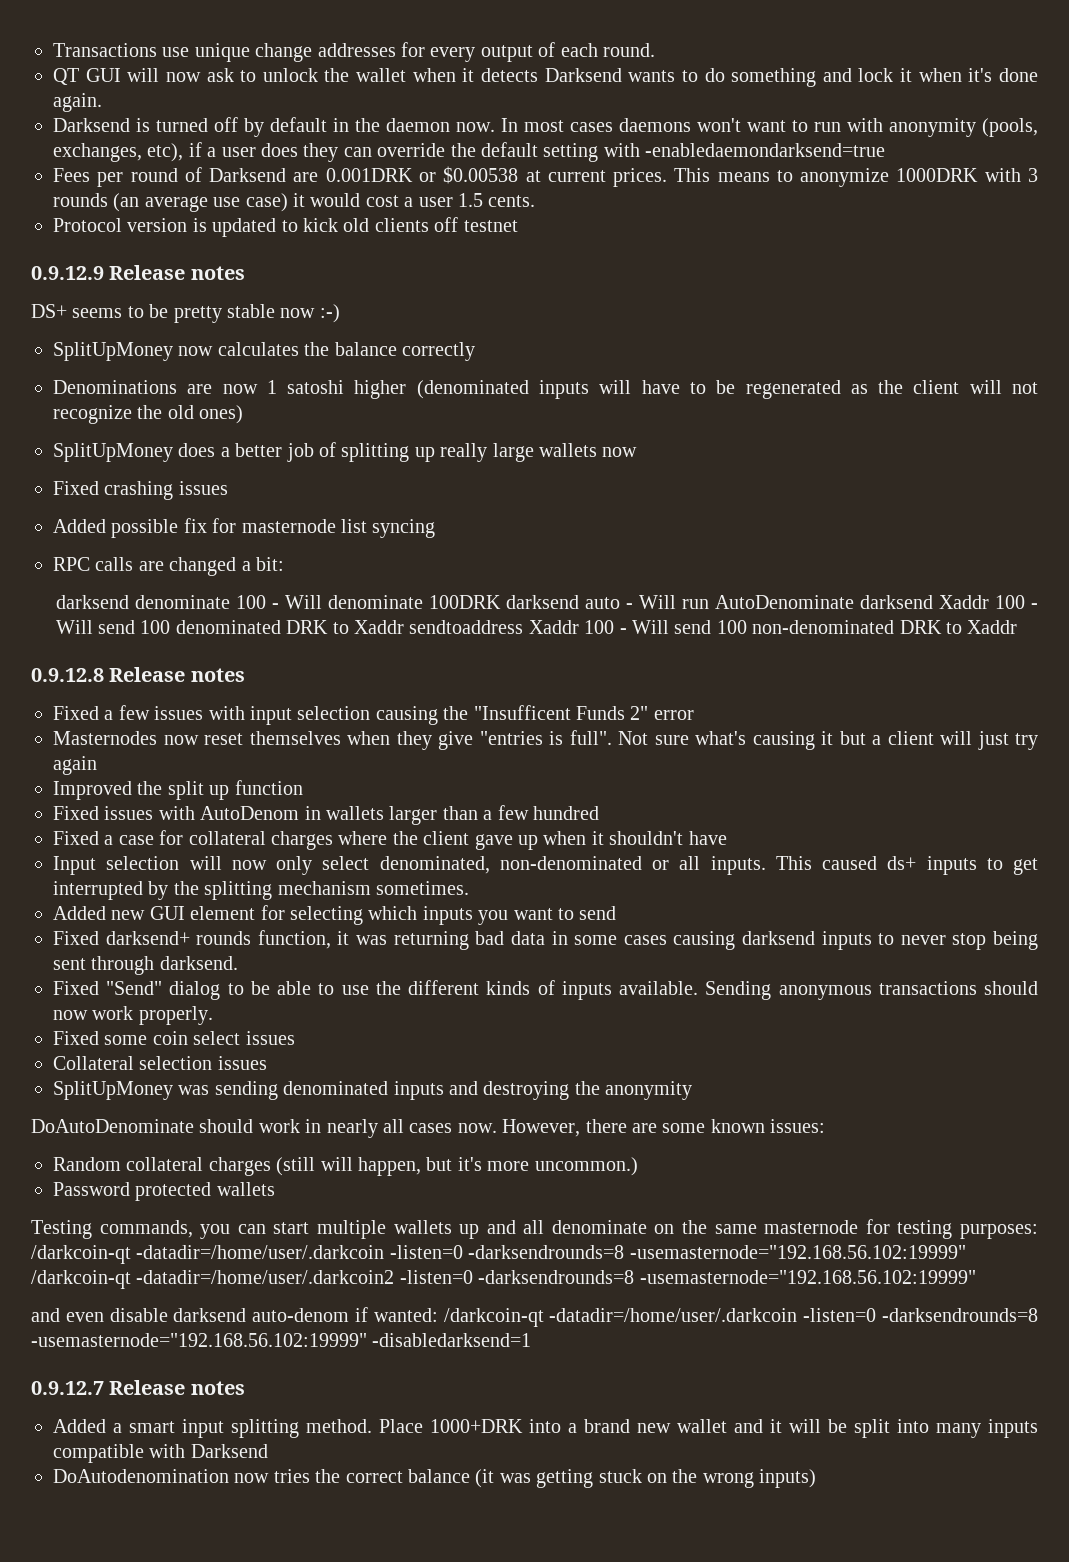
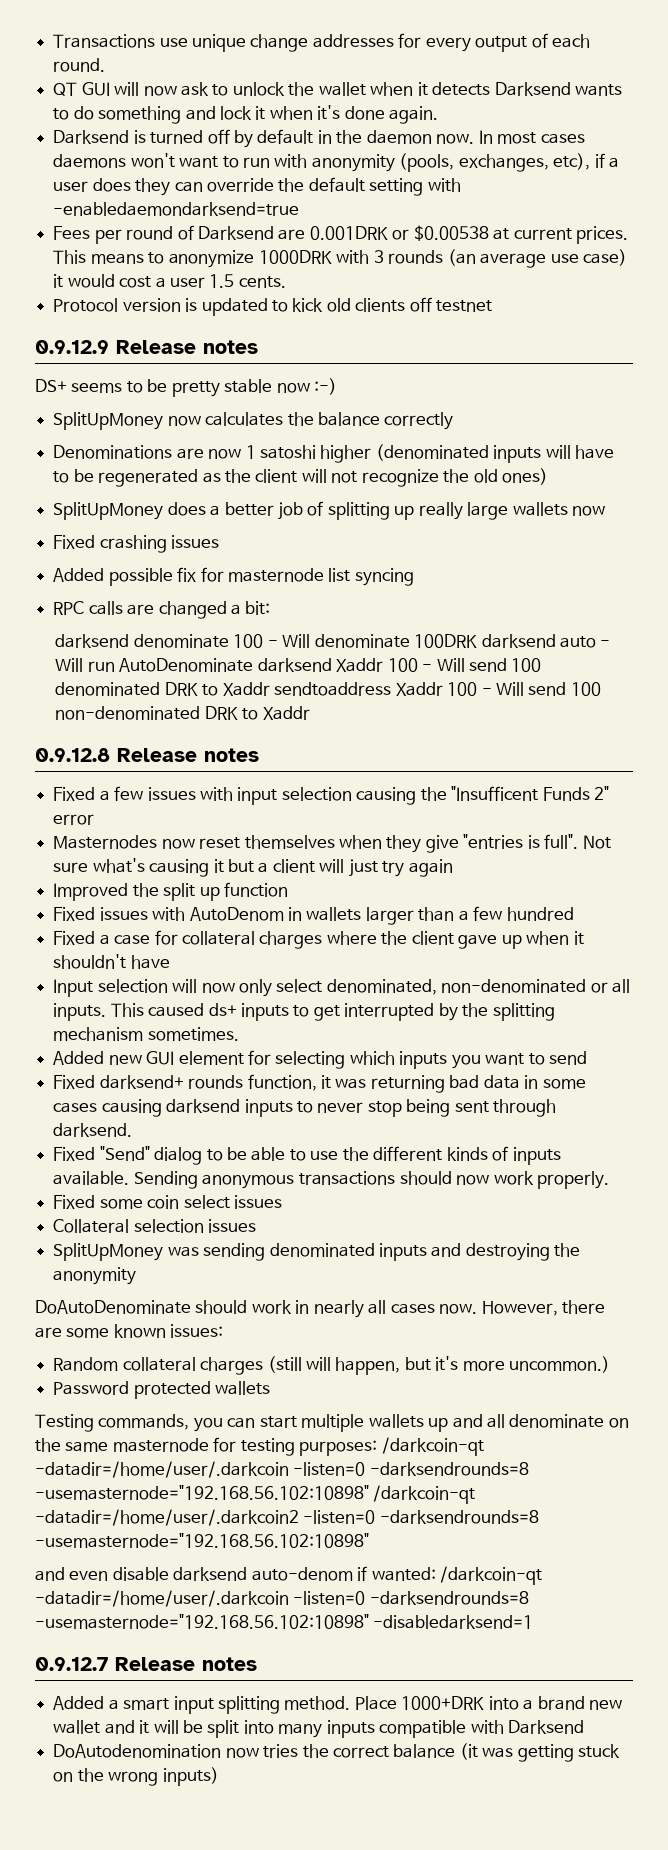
- Testing commands, you can start multiple wallets up and all denominate on the same masternode for testing purposes: /darkcoin-qt -datadir=/home/user/.darkcoin -listen=0 -darksendrounds=8 -usemasternode="192.168.56.102:19999" /darkcoin-qt -datadir=/home/user/.darkcoin2 -listen=0 -darksendrounds=8 -usemasternode="192.168.56.102:19999"
+ Testing commands, you can start multiple wallets up and all denominate on the same masternode for testing purposes: /darkcoin-qt -datadir=/home/user/.darkcoin -listen=0 -darksendrounds=8 -usemasternode="192.168.56.102:10898" /darkcoin-qt -datadir=/home/user/.darkcoin2 -listen=0 -darksendrounds=8 -usemasternode="192.168.56.102:10898"
- and even disable darksend auto-denom if wanted: /darkcoin-qt -datadir=/home/user/.darkcoin -listen=0 -darksendrounds=8 -usemasternode="192.168.56.102:19999" -disabledarksend=1
+ and even disable darksend auto-denom if wanted: /darkcoin-qt -datadir=/home/user/.darkcoin -listen=0 -darksendrounds=8 -usemasternode="192.168.56.102:10898" -disabledarksend=1

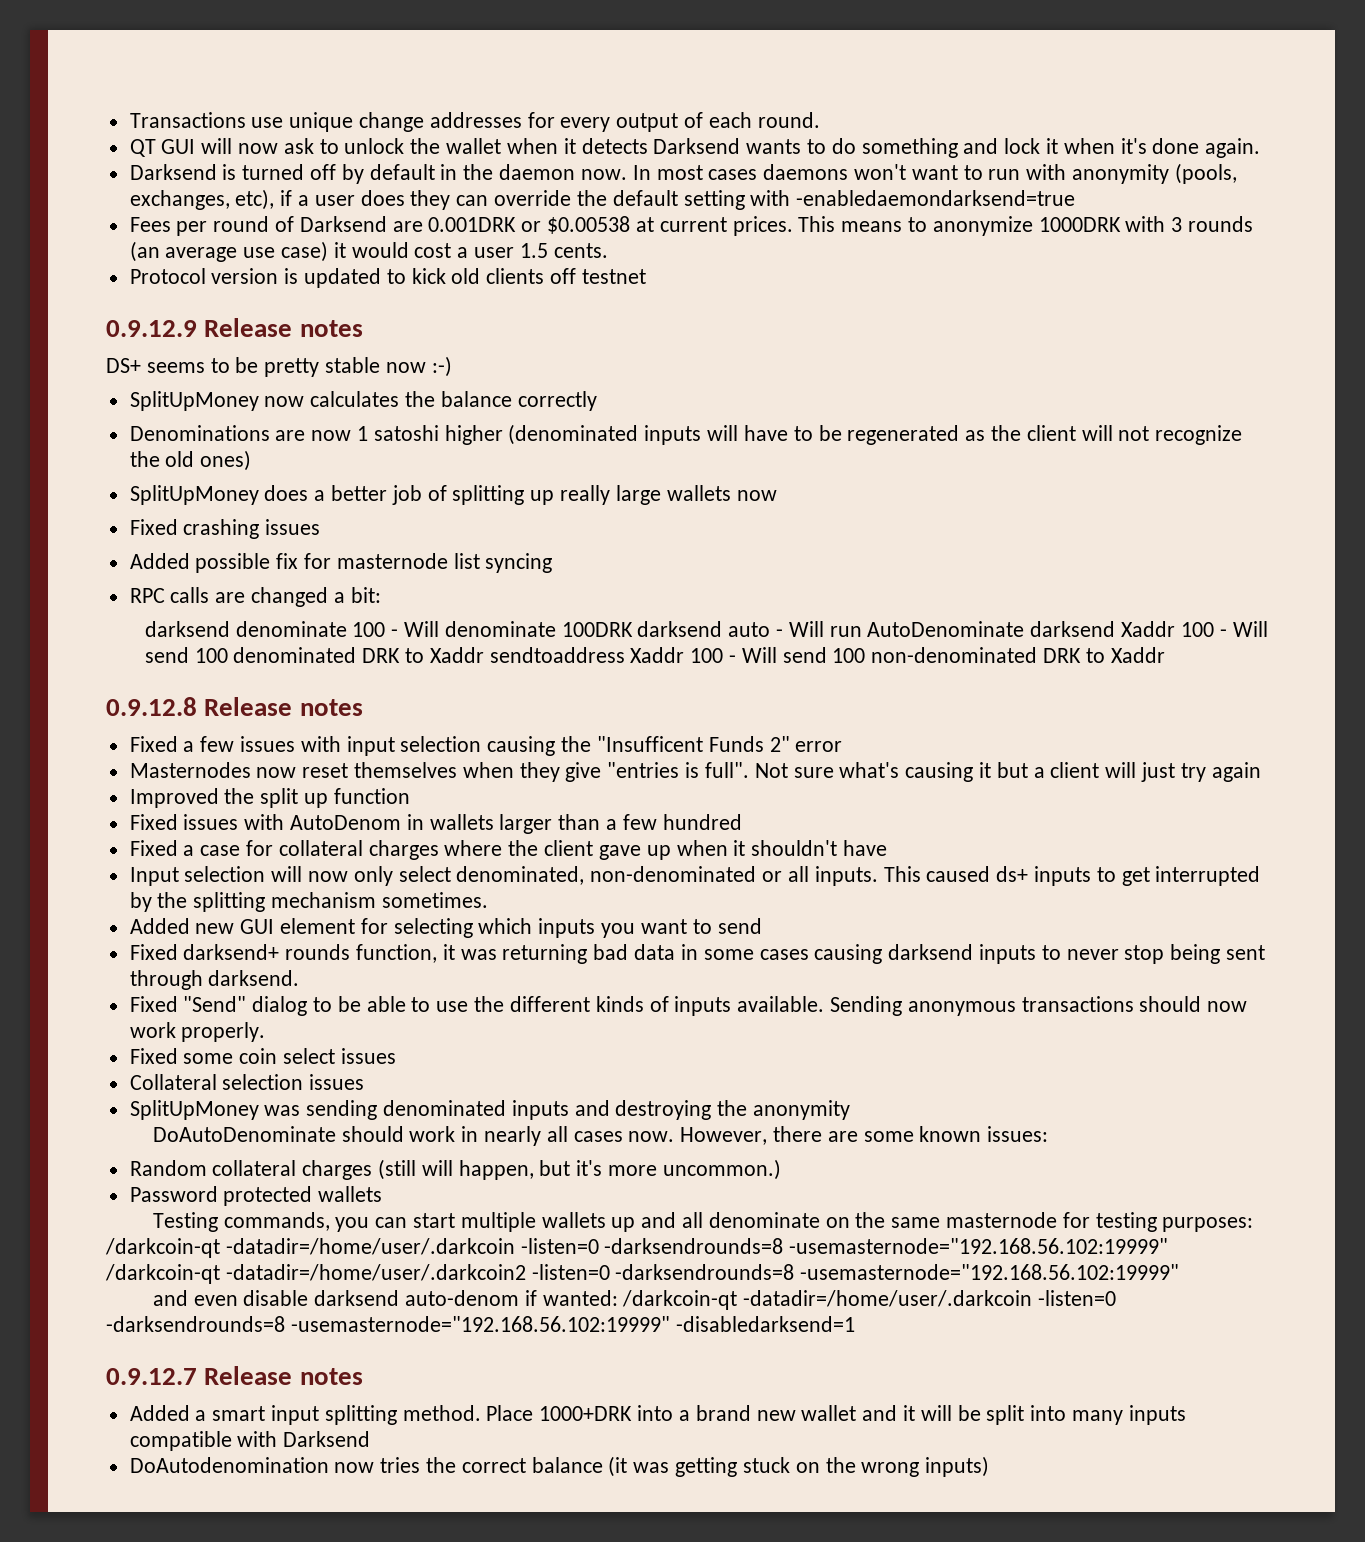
- Testing commands, you can start multiple wallets up and all denominate on the same masternode for testing purposes: /darkcoin-qt -datadir=/home/user/.darkcoin -listen=0 -darksendrounds=8 -usemasternode="192.168.56.102:10898" /darkcoin-qt -datadir=/home/user/.darkcoin2 -listen=0 -darksendrounds=8 -usemasternode="192.168.56.102:10898"
+ Testing commands, you can start multiple wallets up and all denominate on the same masternode for testing purposes: /darkcoin-qt -datadir=/home/user/.darkcoin -listen=0 -darksendrounds=8 -usemasternode="192.168.56.102:19999" /darkcoin-qt -datadir=/home/user/.darkcoin2 -listen=0 -darksendrounds=8 -usemasternode="192.168.56.102:19999"
- and even disable darksend auto-denom if wanted: /darkcoin-qt -datadir=/home/user/.darkcoin -listen=0 -darksendrounds=8 -usemasternode="192.168.56.102:10898" -disabledarksend=1
+ and even disable darksend auto-denom if wanted: /darkcoin-qt -datadir=/home/user/.darkcoin -listen=0 -darksendrounds=8 -usemasternode="192.168.56.102:19999" -disabledarksend=1

